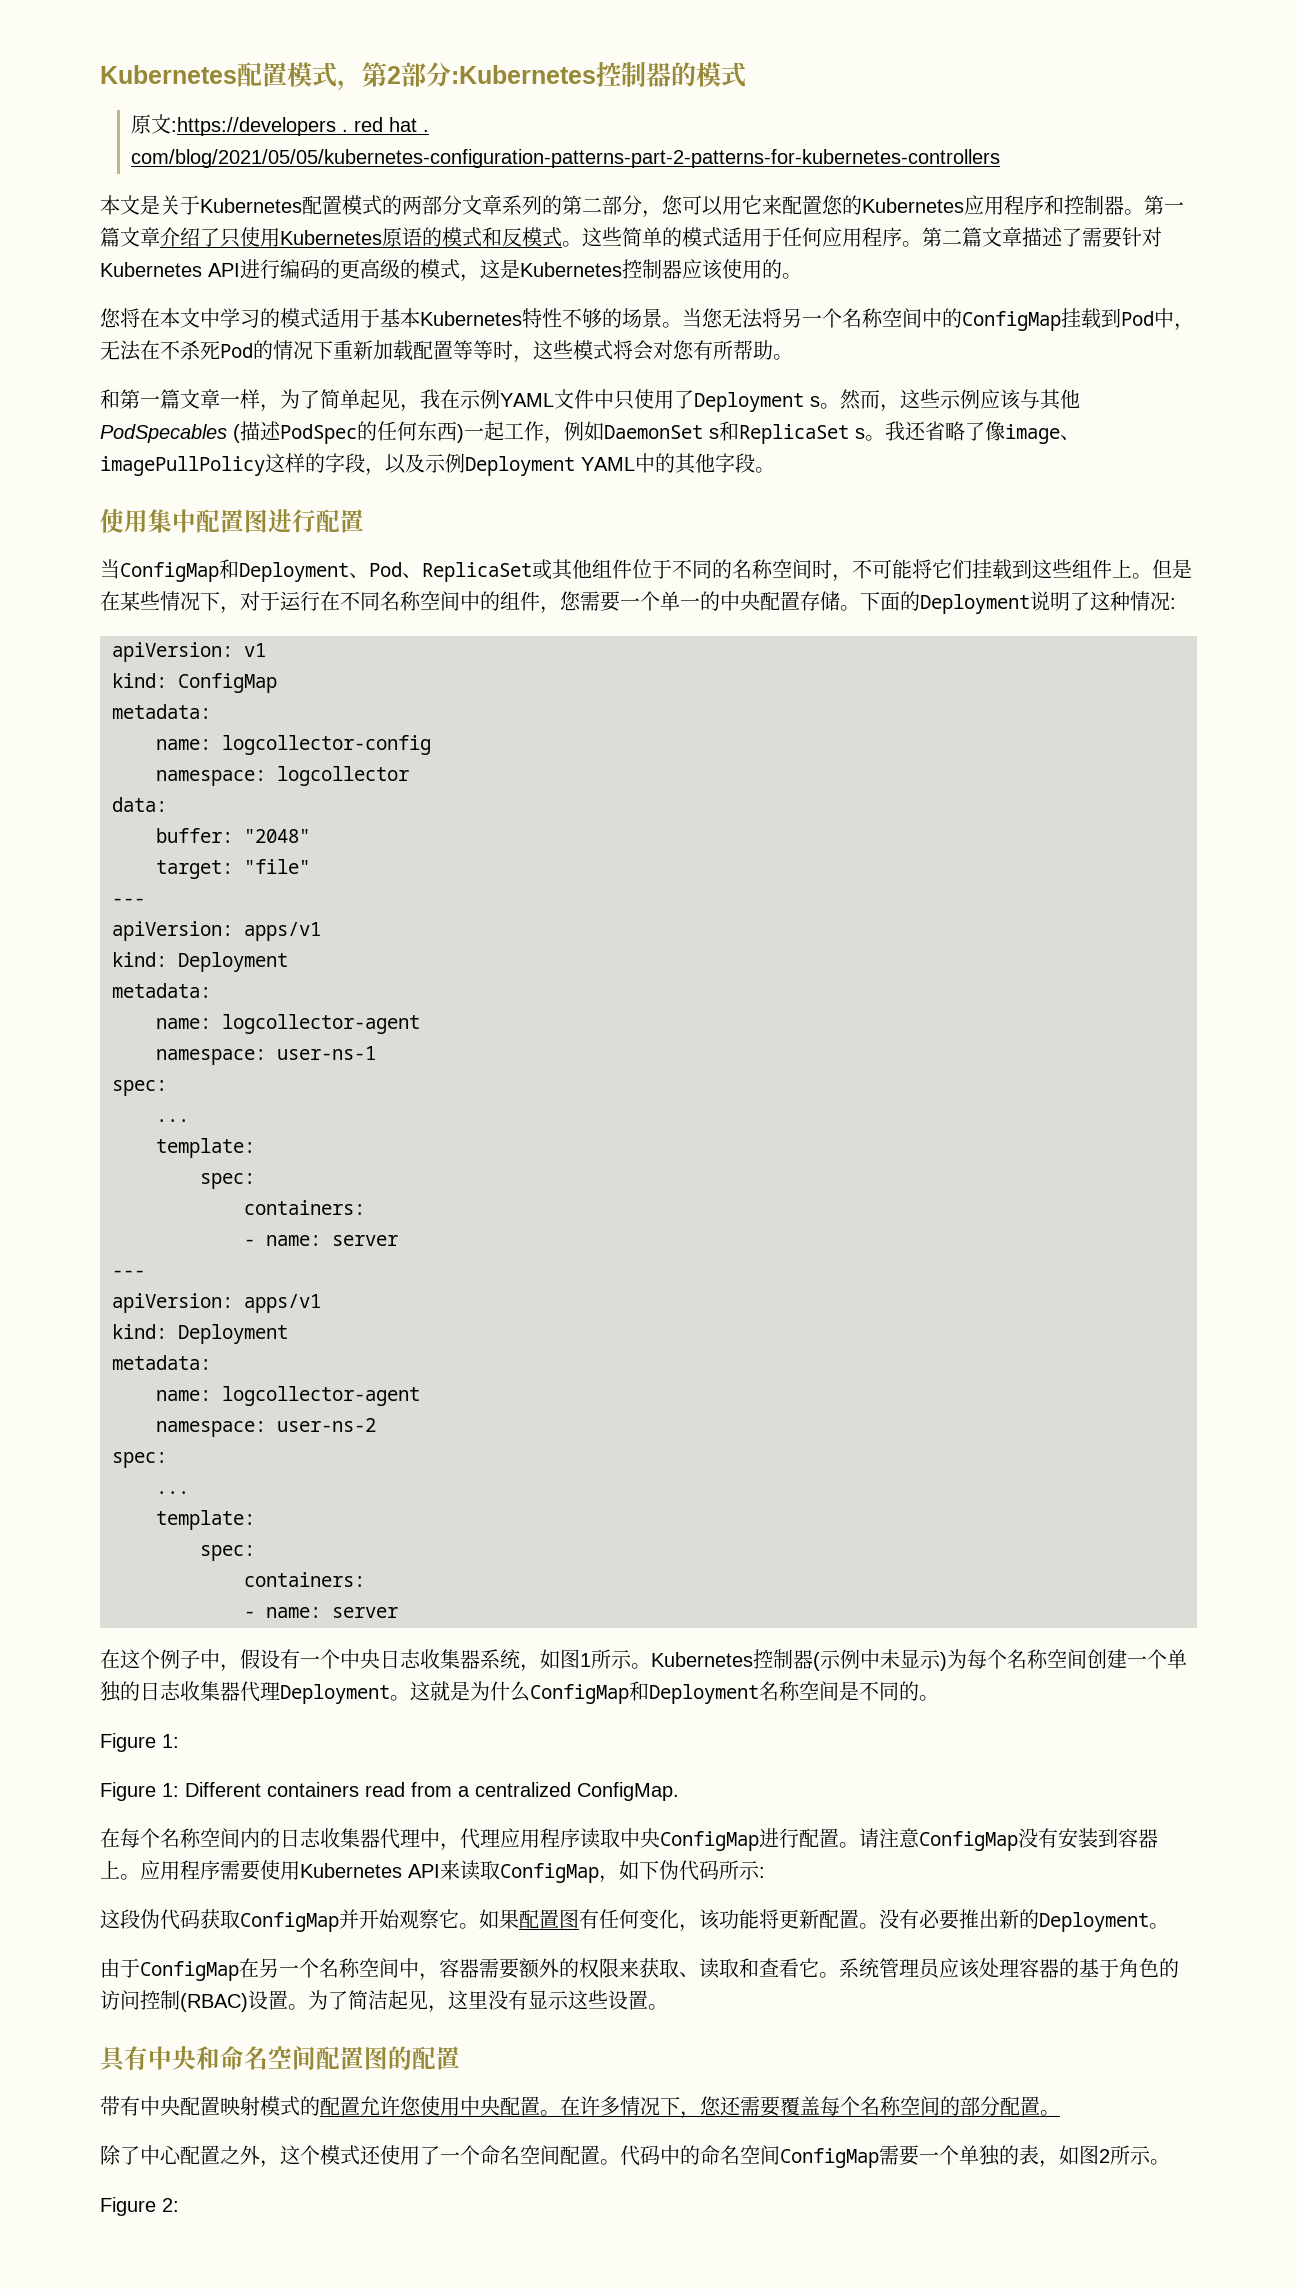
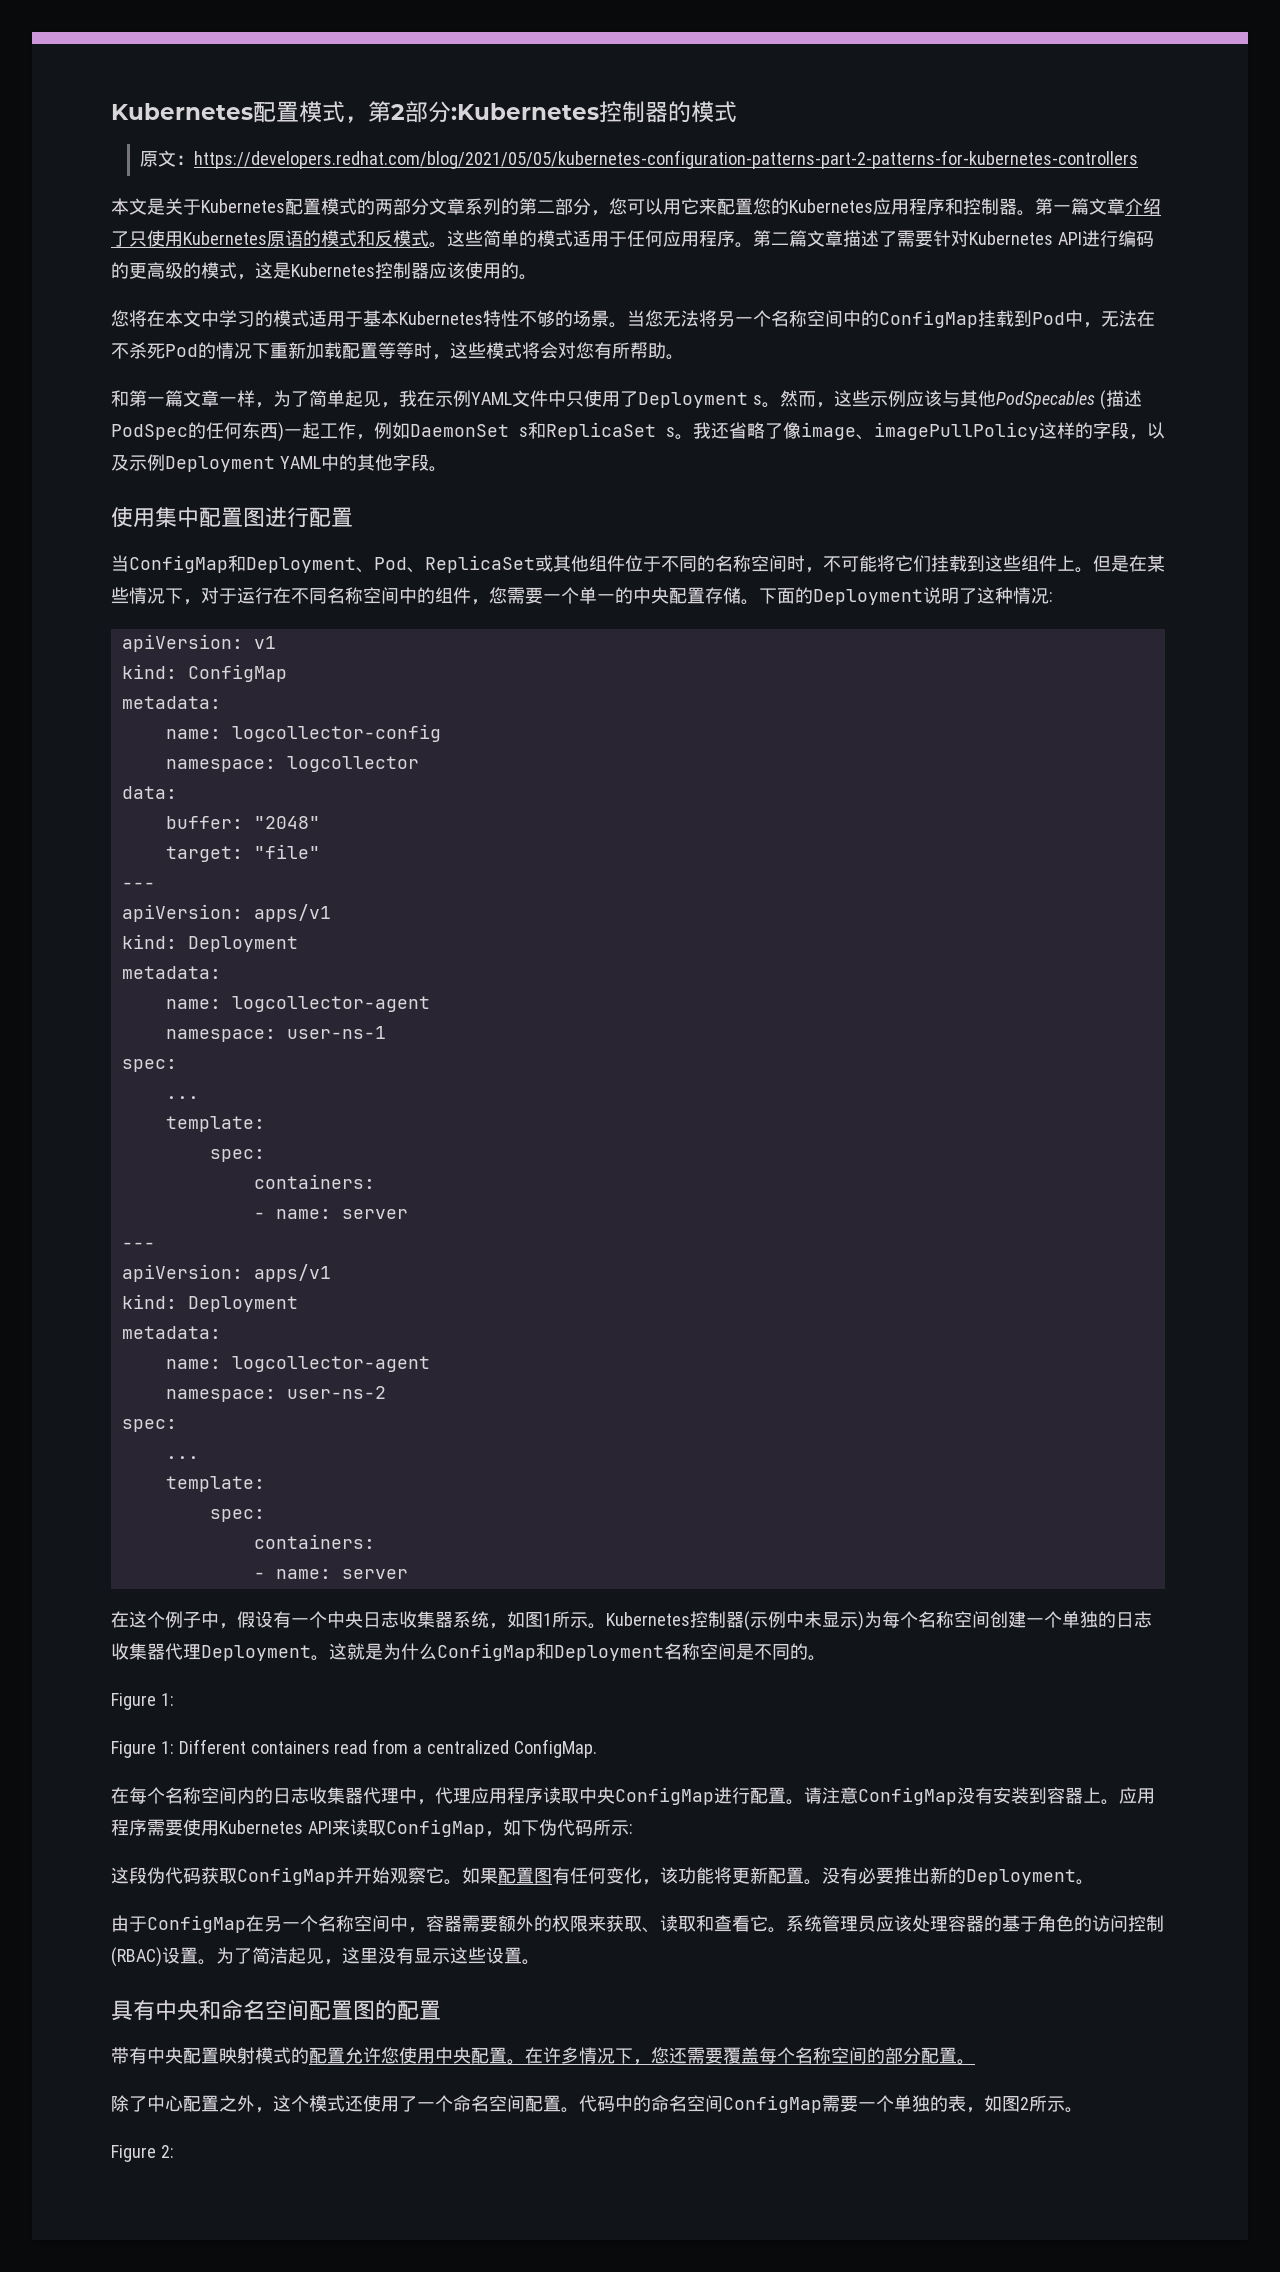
- 原文:https://developers . red hat . com/blog/2021/05/05/kubernetes-configuration-patterns-part-2-patterns-for-kubernetes-controllers
+ 原文：https://developers.redhat.com/blog/2021/05/05/kubernetes-configuration-patterns-part-2-patterns-for-kubernetes-controllers

